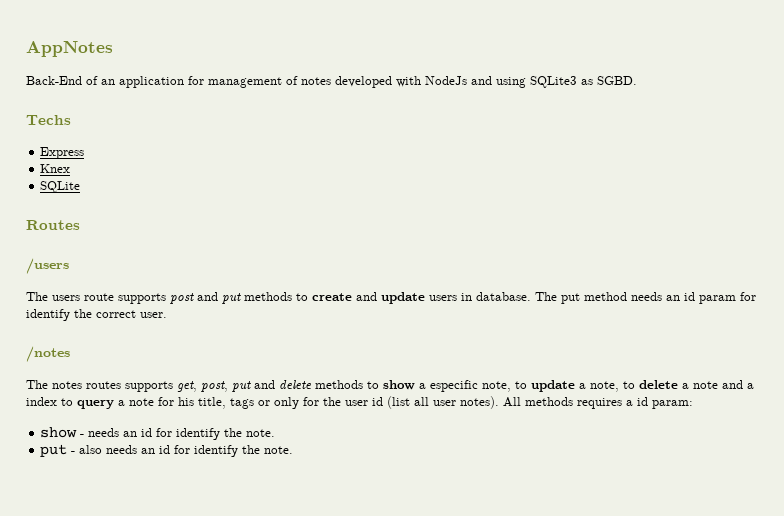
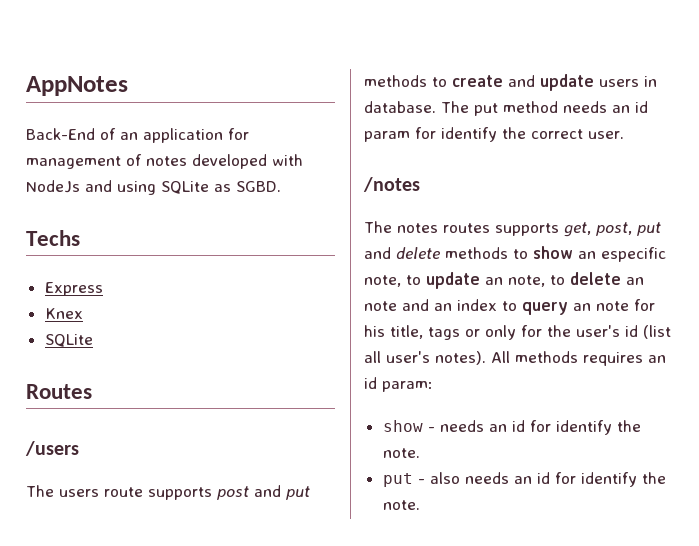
- Back-End of an application for management of notes developed with NodeJs and using SQLite3 as SGBD.
+ Back-End of an application for management of notes developed with NodeJs and using SQLite as SGBD.
- The notes routes supports get, post, put and delete methods to show a especific note, to update a note, to delete a note and a index to query a note for his title, tags or only for the user id (list all user notes).
+ The notes routes supports get, post, put and delete methods to show an especific note, to update an note, to delete an note and an index to query an note for his title, tags or only for the user's id (list all user's notes).
- All methods requires a id param:
+ All methods requires an id param:

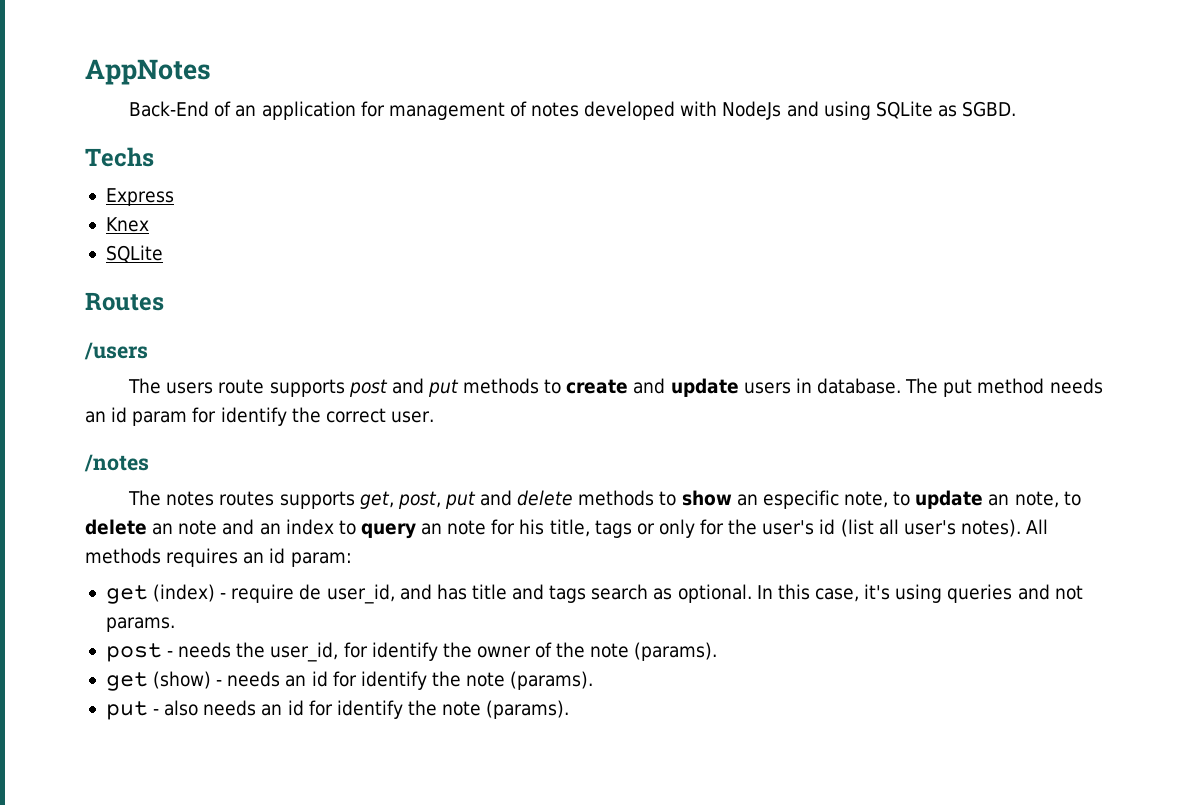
- show - needs an id for identify the note.
+ get (index) - require de user_id, and has title and tags search as optional. In this case, it's using queries and not params.
+ post - needs the user_id, for identify the owner of the note (params).
+ get (show) - needs an id for identify the note (params).
- put - also needs an id for identify the note.
+ put - also needs an id for identify the note (params).

